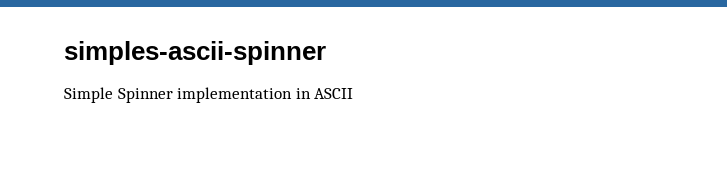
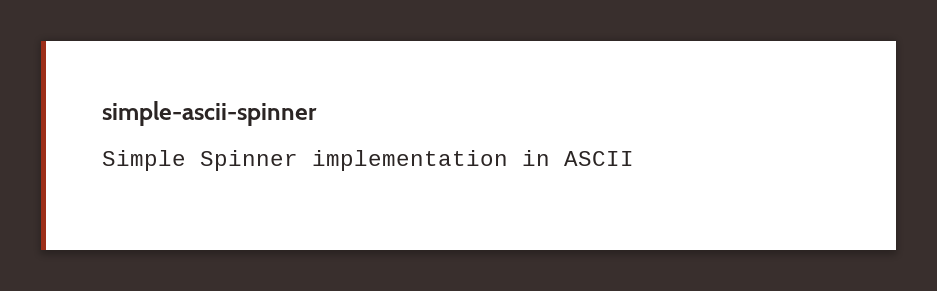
- simples-ascii-spinner
+ simple-ascii-spinner

